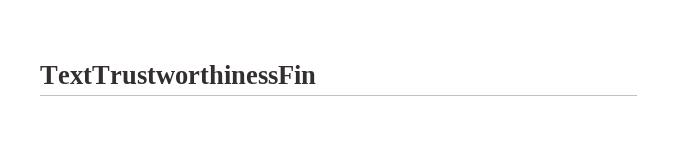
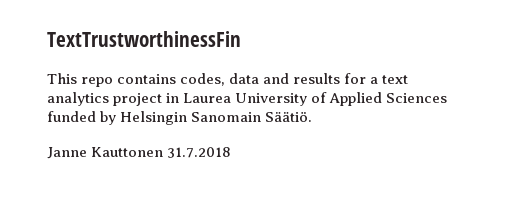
+ This repo contains codes, data and results for a text analytics project in Laurea University of Applied Sciences funded by Helsingin Sanomain Säätiö.
+ Janne Kauttonen 31.7.2018

